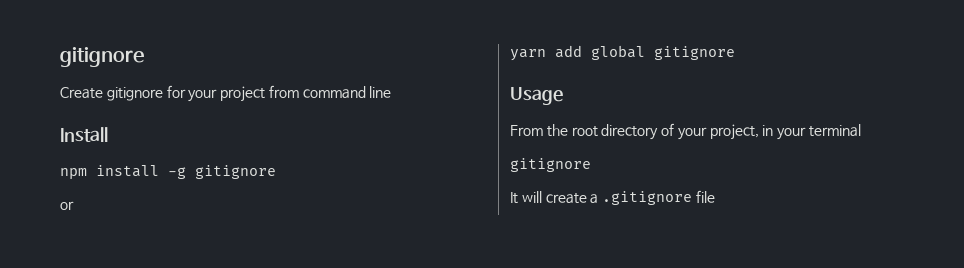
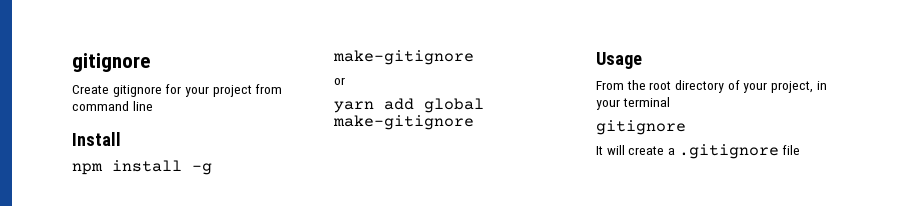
- npm install -g gitignore
+ npm install -g make-gitignore
- yarn add global gitignore
+ yarn add global make-gitignore

